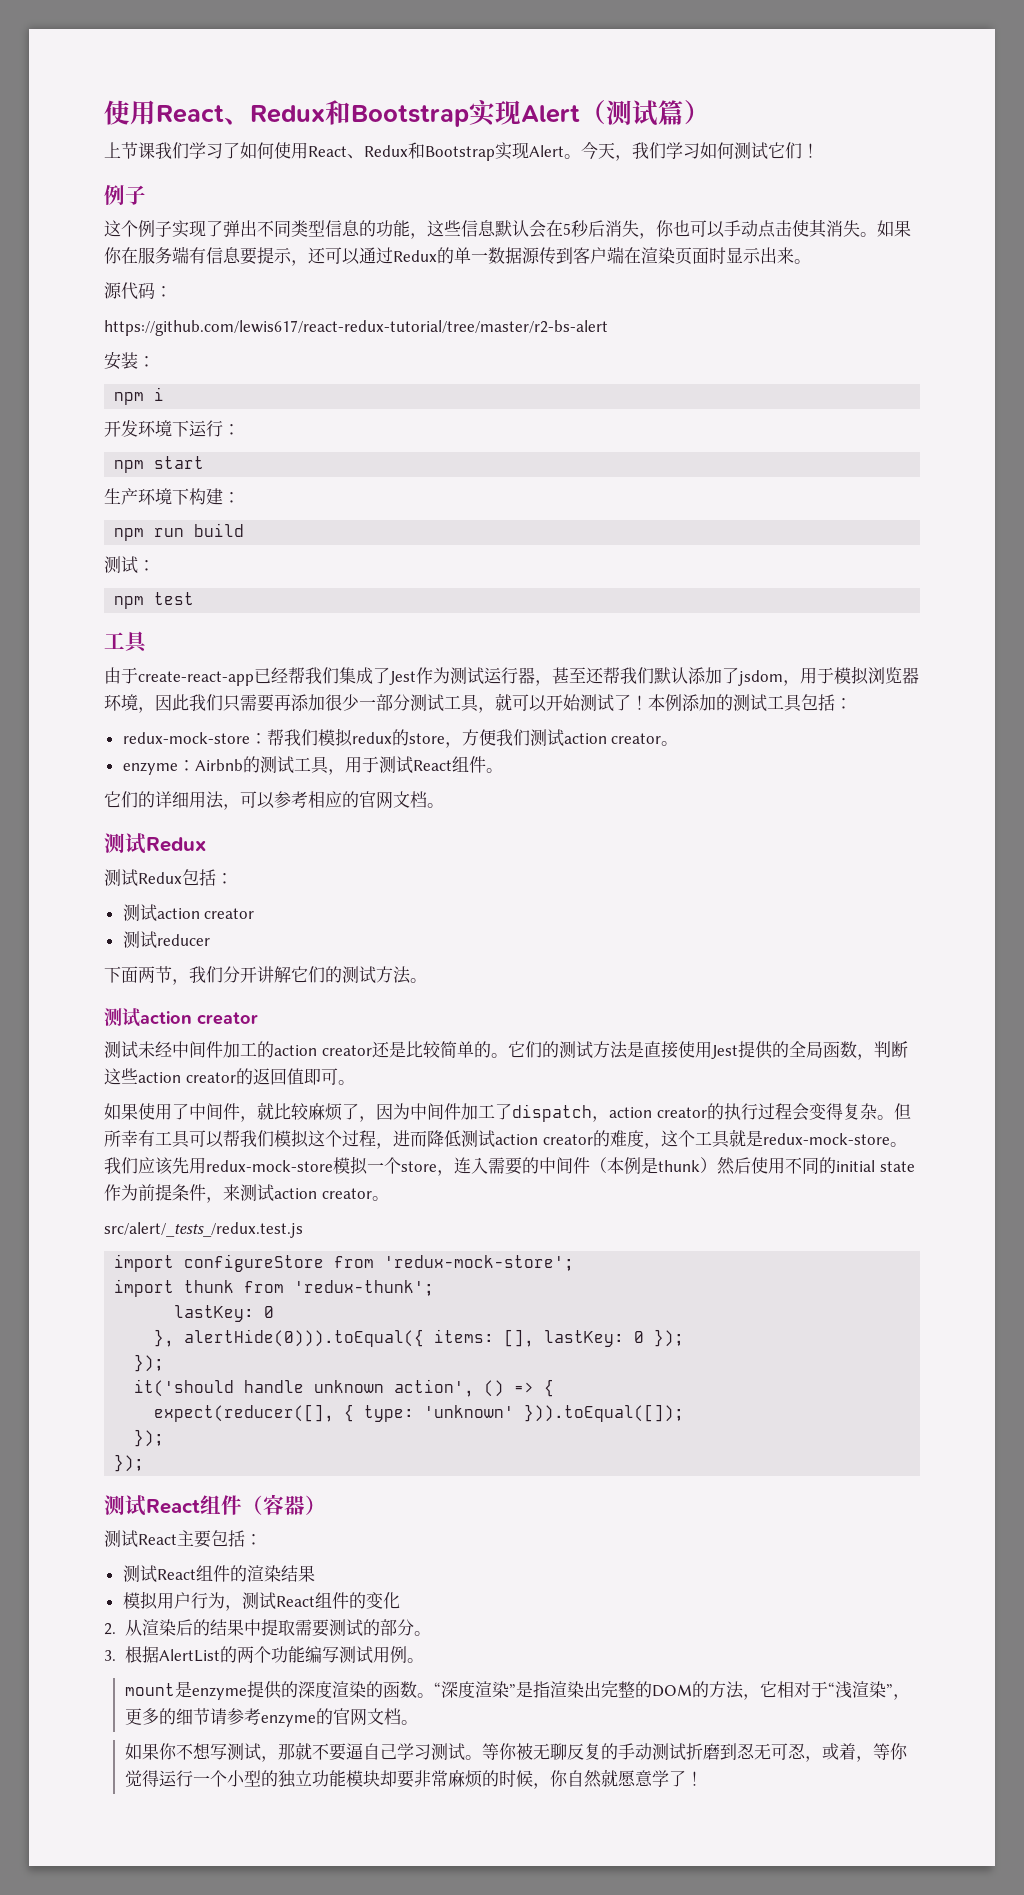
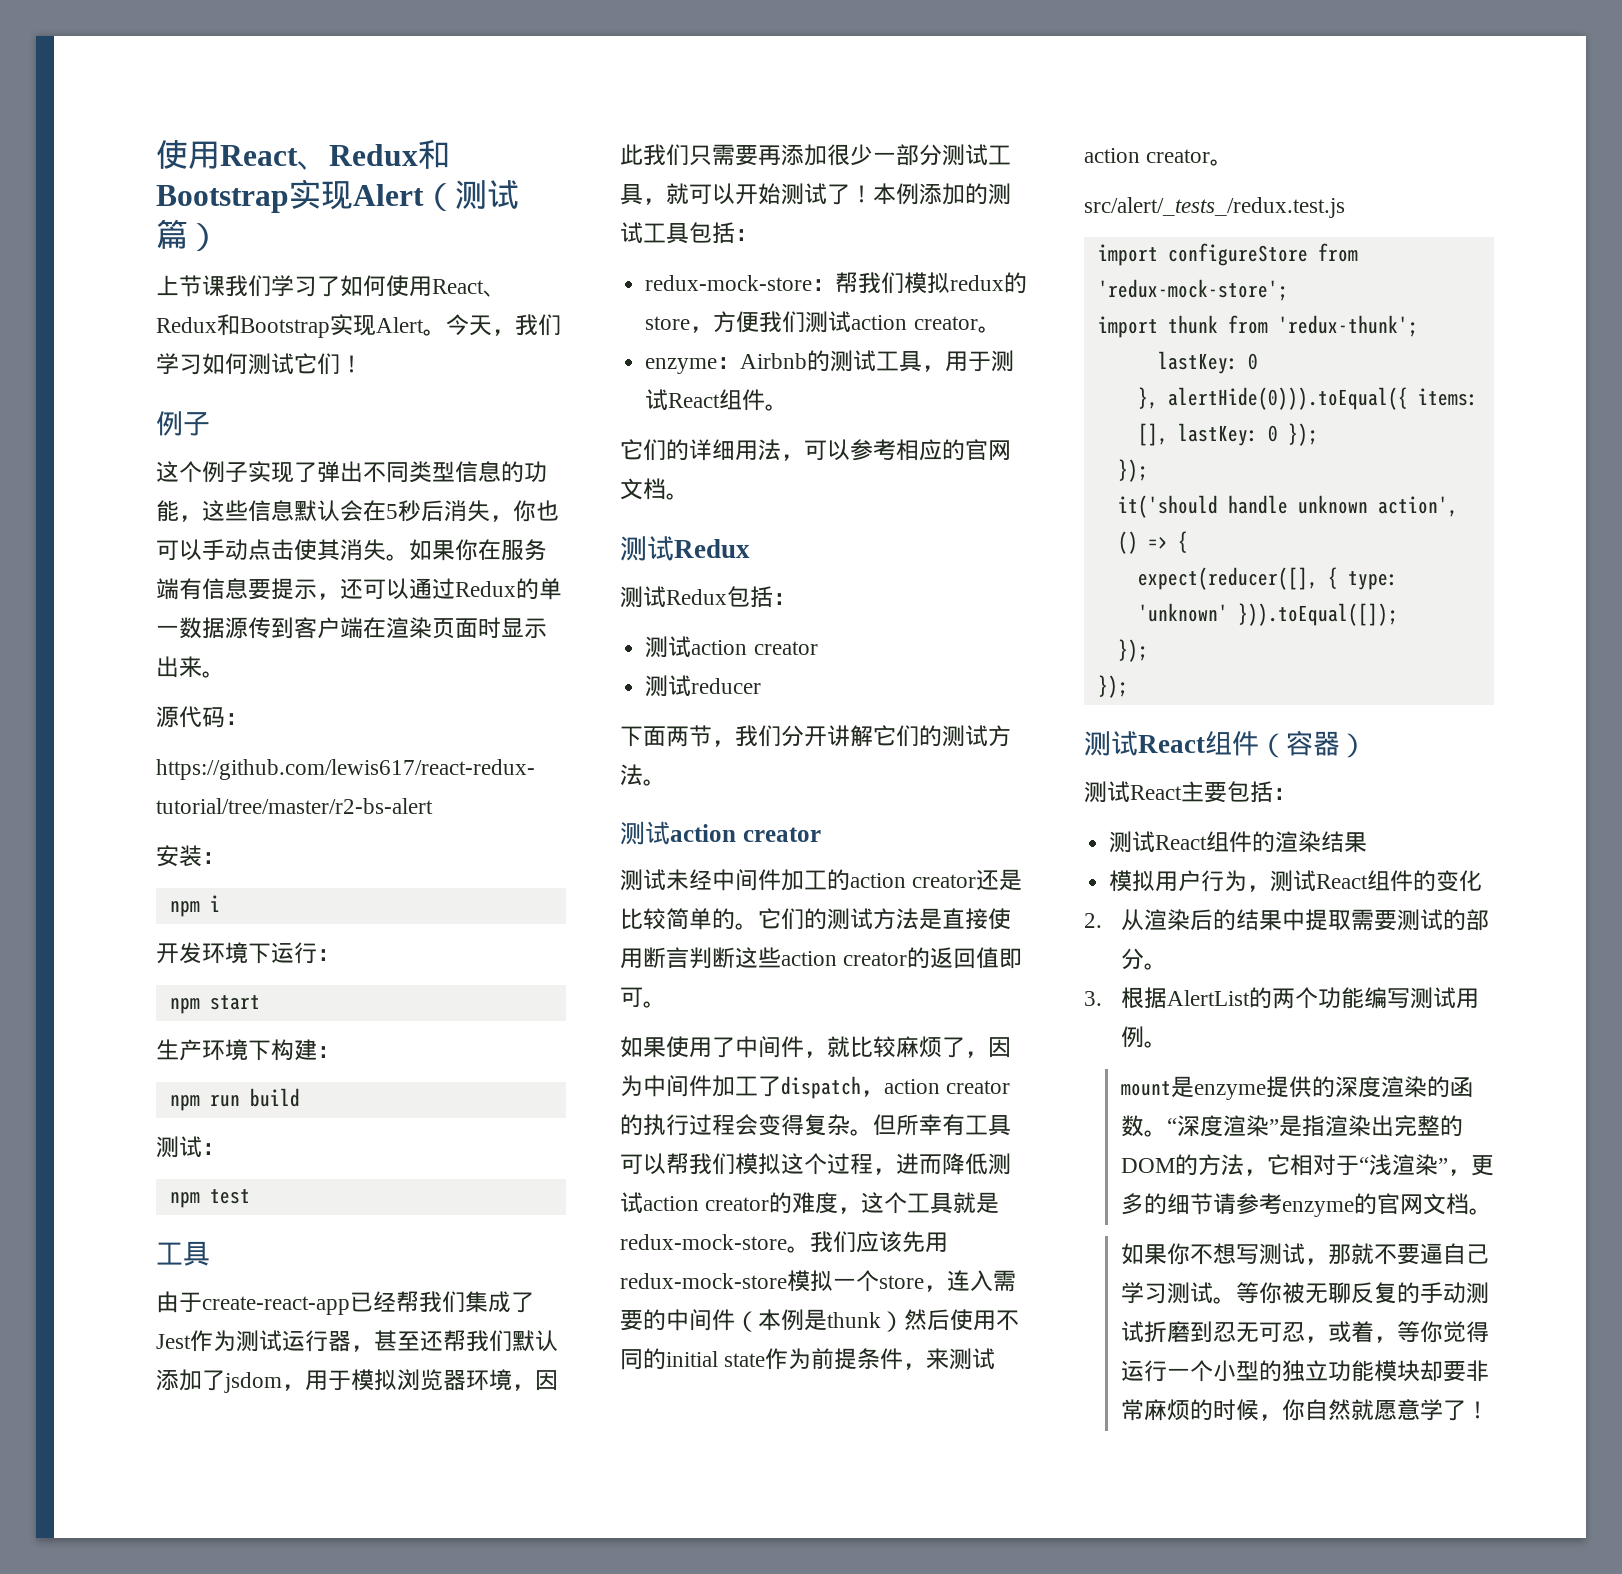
- 它们的测试方法是直接使用Jest提供的全局函数，判断这些action creator的返回值即可。
+ 它们的测试方法是直接使用断言判断这些action creator的返回值即可。

